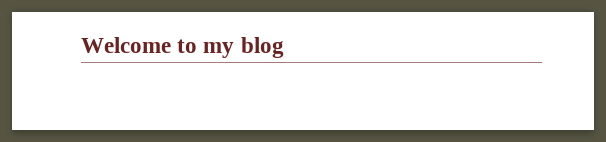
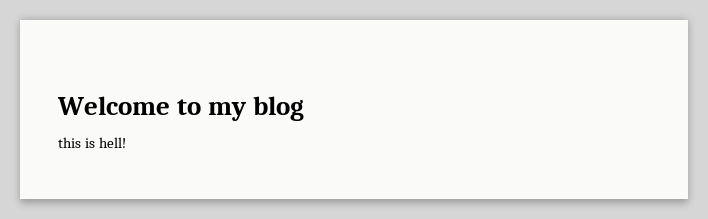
+ this is hell!

